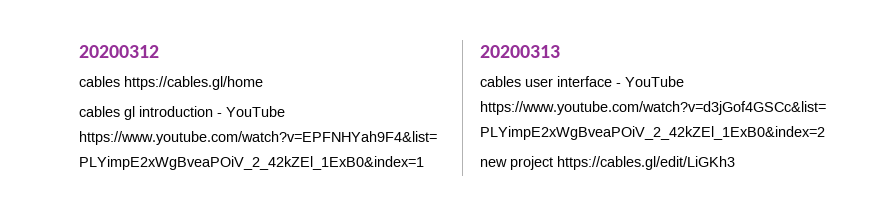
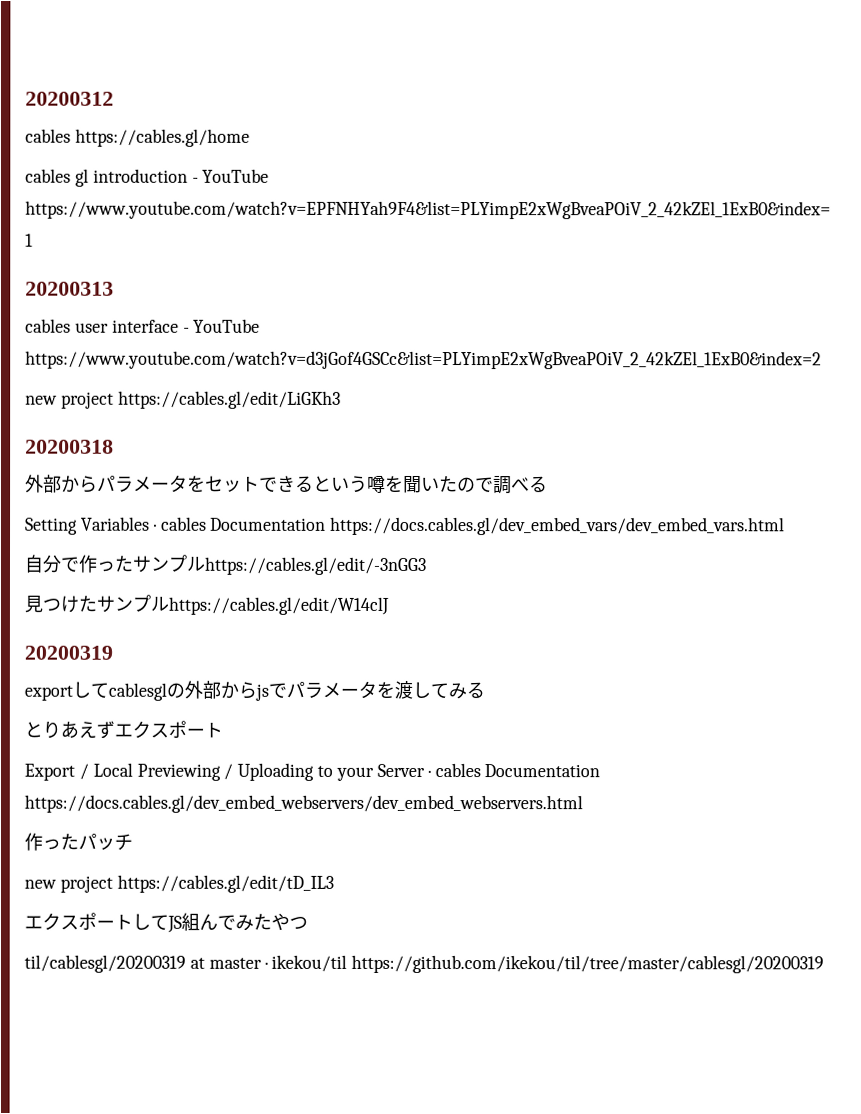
+ 20200318
+ 外部からパラメータをセットできるという噂を聞いたので調べる
+ Setting Variables · cables Documentation https://docs.cables.gl/dev_embed_vars/dev_embed_vars.html
+ 自分で作ったサンプルhttps://cables.gl/edit/-3nGG3
+ 見つけたサンプルhttps://cables.gl/edit/W14clJ
+ 20200319
+ exportしてcablesglの外部からjsでパラメータを渡してみる
+ とりあえずエクスポート
+ Export / Local Previewing / Uploading to your Server · cables Documentation https://docs.cables.gl/dev_embed_webservers/dev_embed_webservers.html
+ 作ったパッチ
+ new project https://cables.gl/edit/tD_IL3
+ エクスポートしてJS組んでみたやつ
+ til/cablesgl/20200319 at master · ikekou/til https://github.com/ikekou/til/tree/master/cablesgl/20200319

